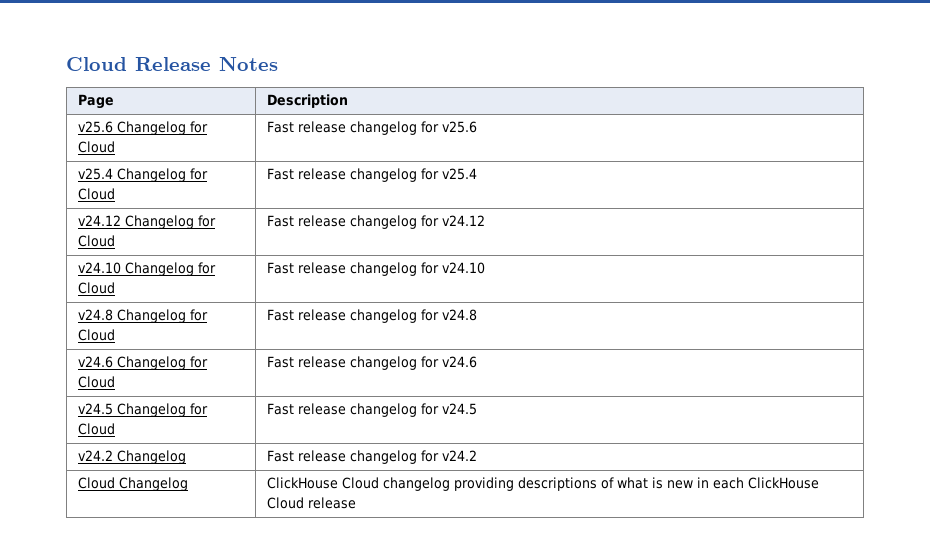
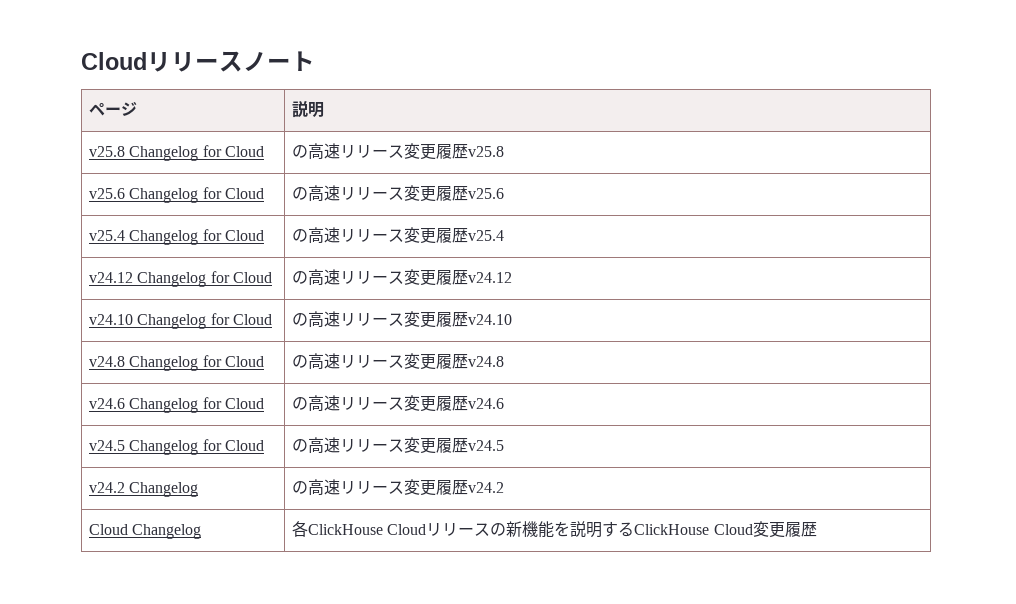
- Cloud Release Notes
- Page | Description
+ Cloudリリースノート
+ ページ | 説明
+ v25.8 Changelog for Cloud | の高速リリース変更履歴v25.8
- v25.6 Changelog for Cloud | Fast release changelog for v25.6
+ v25.6 Changelog for Cloud | の高速リリース変更履歴v25.6
- v25.4 Changelog for Cloud | Fast release changelog for v25.4
+ v25.4 Changelog for Cloud | の高速リリース変更履歴v25.4
- v24.12 Changelog for Cloud | Fast release changelog for v24.12
+ v24.12 Changelog for Cloud | の高速リリース変更履歴v24.12
- v24.10 Changelog for Cloud | Fast release changelog for v24.10
+ v24.10 Changelog for Cloud | の高速リリース変更履歴v24.10
- v24.8 Changelog for Cloud | Fast release changelog for v24.8
+ v24.8 Changelog for Cloud | の高速リリース変更履歴v24.8
- v24.6 Changelog for Cloud | Fast release changelog for v24.6
+ v24.6 Changelog for Cloud | の高速リリース変更履歴v24.6
- v24.5 Changelog for Cloud | Fast release changelog for v24.5
- v24.2 Changelog | Fast release changelog for v24.2
+ v24.5 Changelog for Cloud | の高速リリース変更履歴v24.5
+ v24.2 Changelog | の高速リリース変更履歴v24.2
- Cloud Changelog | ClickHouse Cloud changelog providing descriptions of what is new in each ClickHouse Cloud release
+ Cloud Changelog | 各ClickHouse Cloudリリースの新機能を説明するClickHouse Cloud変更履歴

